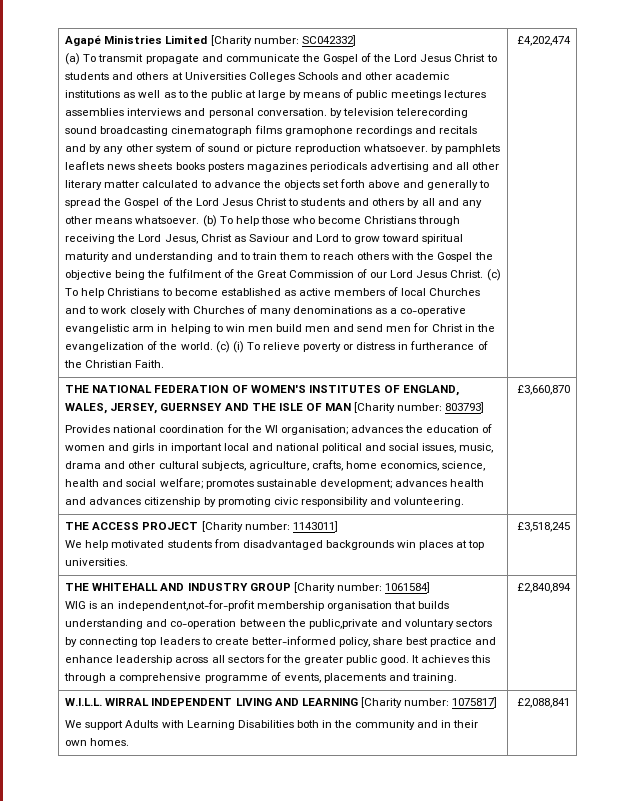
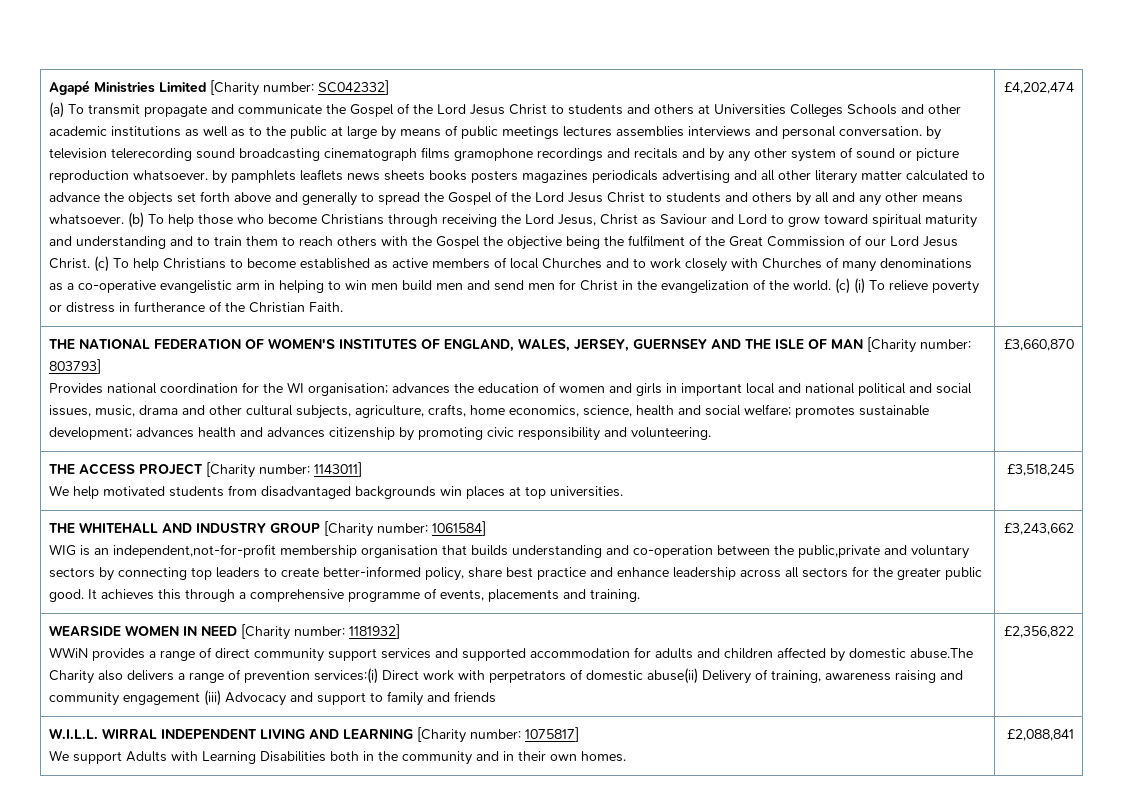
- £2,840,894
+ £3,243,662
+ WEARSIDE WOMEN IN NEED [Charity number: 1181932]
+ WWiN provides a range of direct community support services and supported accommodation for adults and children affected by domestic abuse.The Charity also delivers a range of prevention services:(i) Direct work with perpetrators of domestic abuse(ii) Delivery of training, awareness raising and community engagement (iii) Advocacy and support to family and friends | £2,356,822

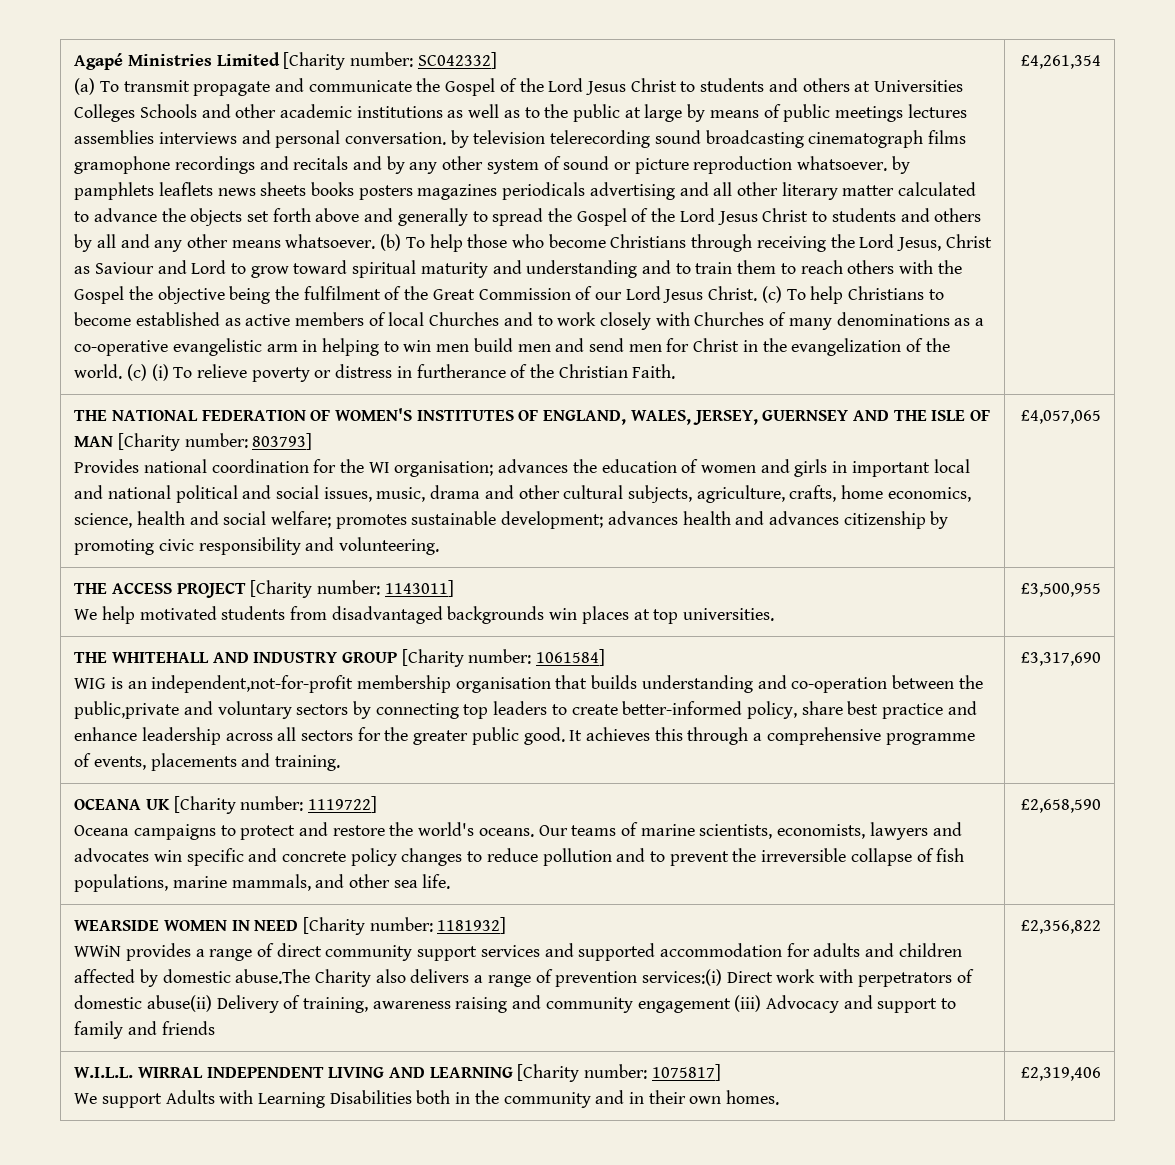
- £4,202,474
+ £4,261,354
- £3,660,870
+ £4,057,065
  THE ACCESS PROJECT [Charity number: 1143011]
- We help motivated students from disadvantaged backgrounds win places at top universities. | £3,518,245
+ We help motivated students from disadvantaged backgrounds win places at top universities. | £3,500,955
- £3,243,662
+ £3,317,690
+ OCEANA UK [Charity number: 1119722]
+ Oceana campaigns to protect and restore the world's oceans. Our teams of marine scientists, economists, lawyers and advocates win specific and concrete policy changes to reduce pollution and to prevent the irreversible collapse of fish populations, marine mammals, and other sea life. | £2,658,590
  W.I.L.L. WIRRAL INDEPENDENT LIVING AND LEARNING [Charity number: 1075817]
- We support Adults with Learning Disabilities both in the community and in their own homes. | £2,088,841
+ We support Adults with Learning Disabilities both in the community and in their own homes. | £2,319,406

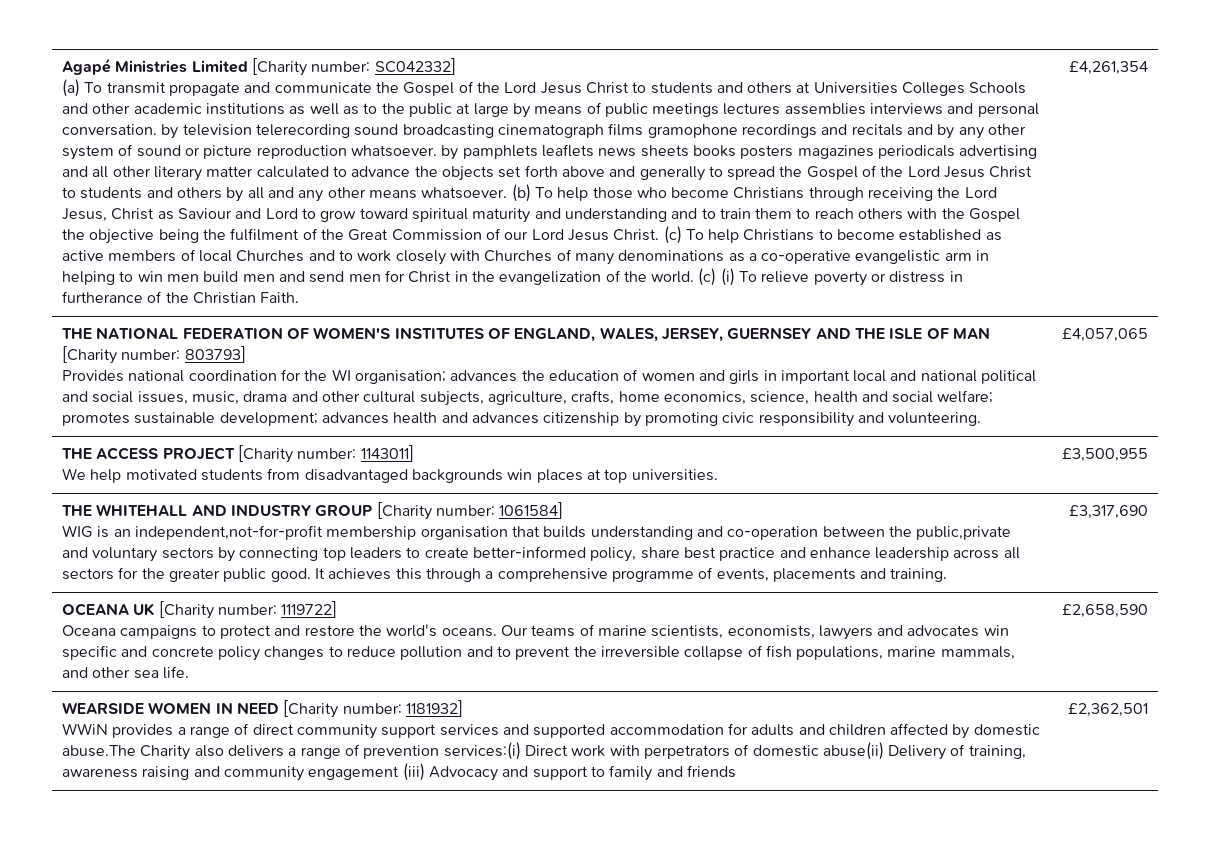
- £2,356,822
- W.I.L.L. WIRRAL INDEPENDENT LIVING AND LEARNING [Charity number: 1075817]
- We support Adults with Learning Disabilities both in the community and in their own homes. | £2,319,406
+ £2,362,501

